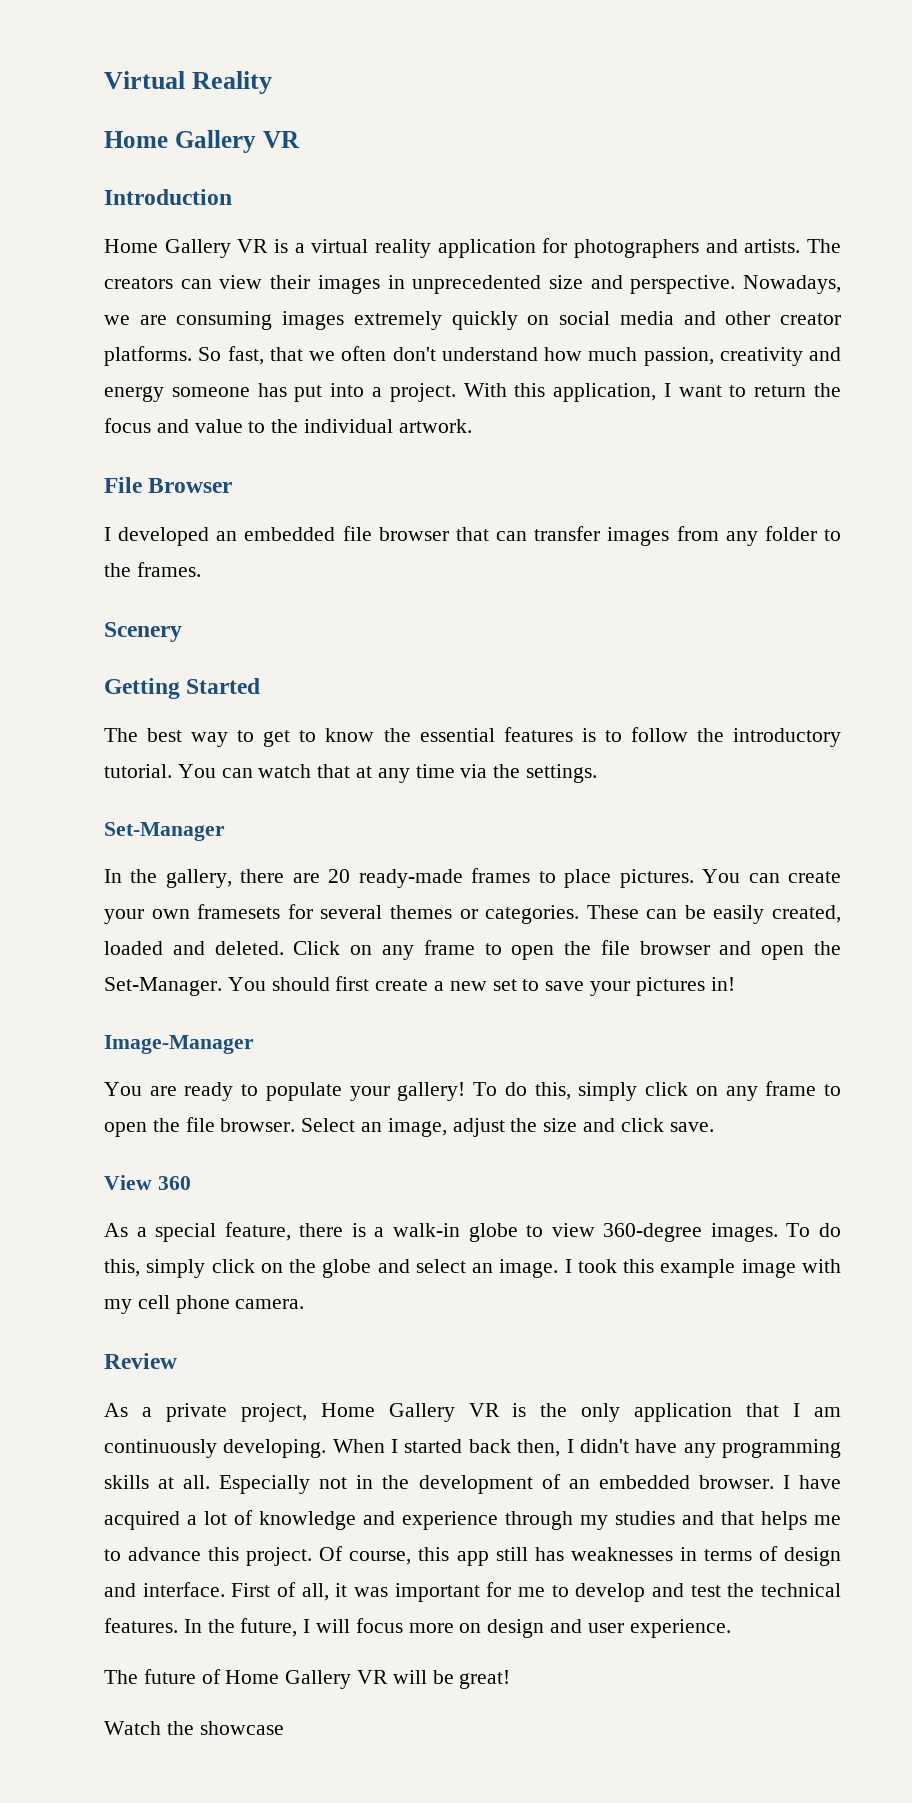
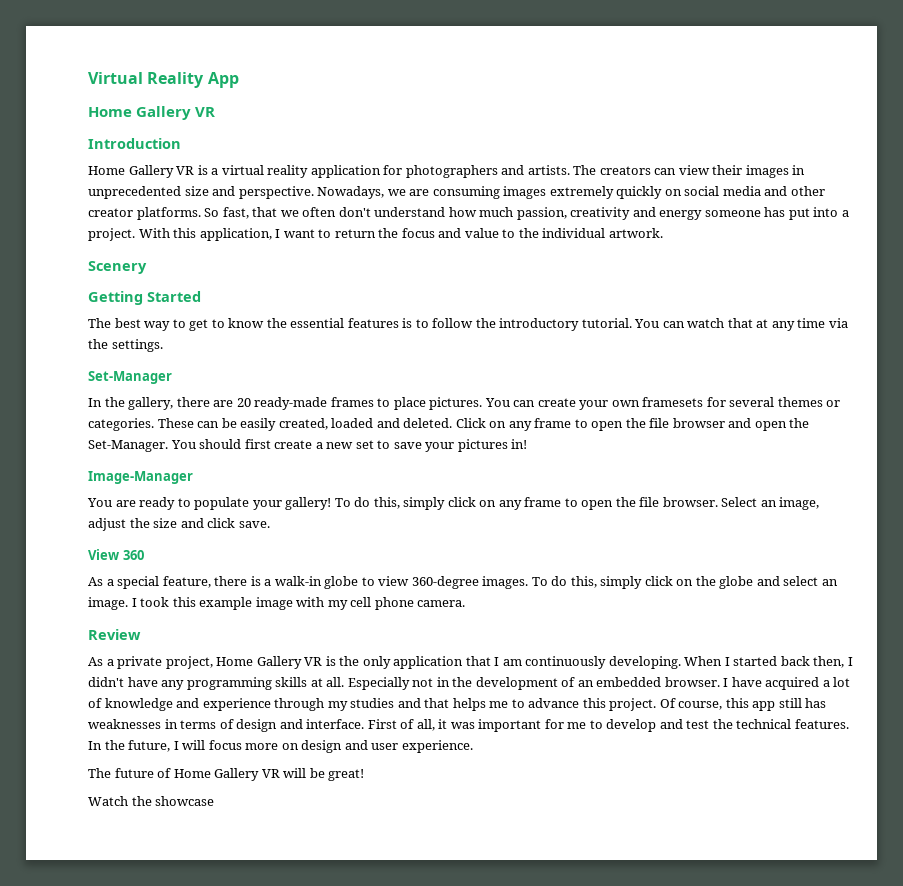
- Virtual Reality
+ Virtual Reality App
- File Browser
- I developed an embedded file browser that can transfer images from any folder to the frames.

